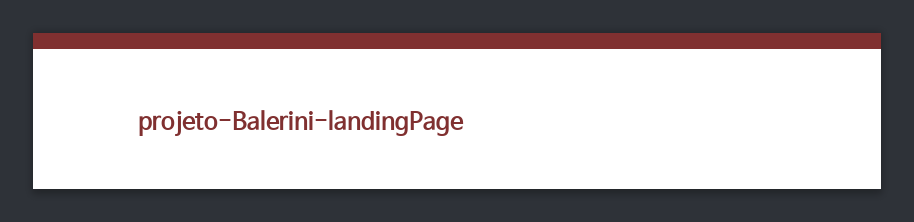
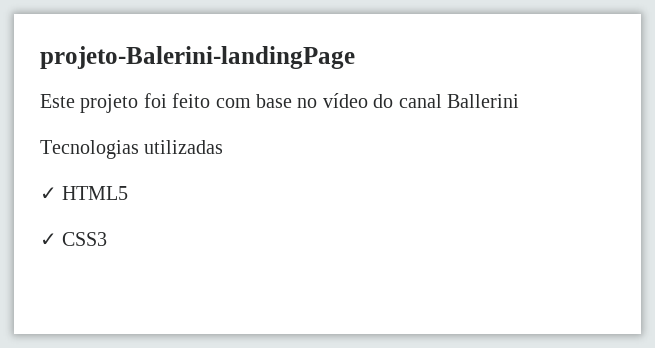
+ Este projeto foi feito com base no vídeo do canal Ballerini
+ Tecnologias utilizadas
+ ✓ HTML5
+ ✓ CSS3

